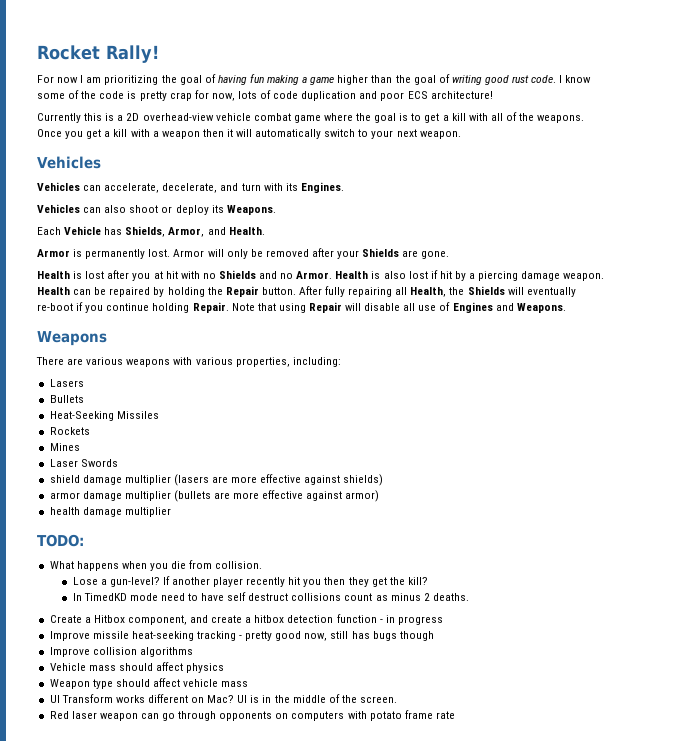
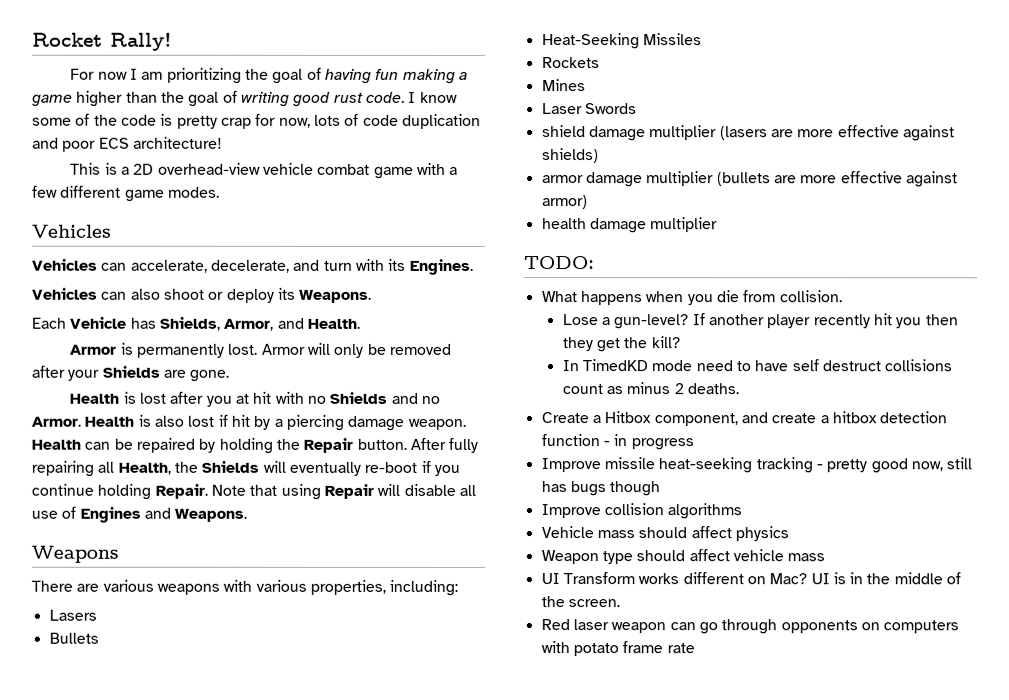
- Currently this is a 2D overhead-view vehicle combat game where the goal is to get a kill with all of the weapons. Once you get a kill with a weapon then it will automatically switch to your next weapon.
+ This is a 2D overhead-view vehicle combat game with a few different game modes.

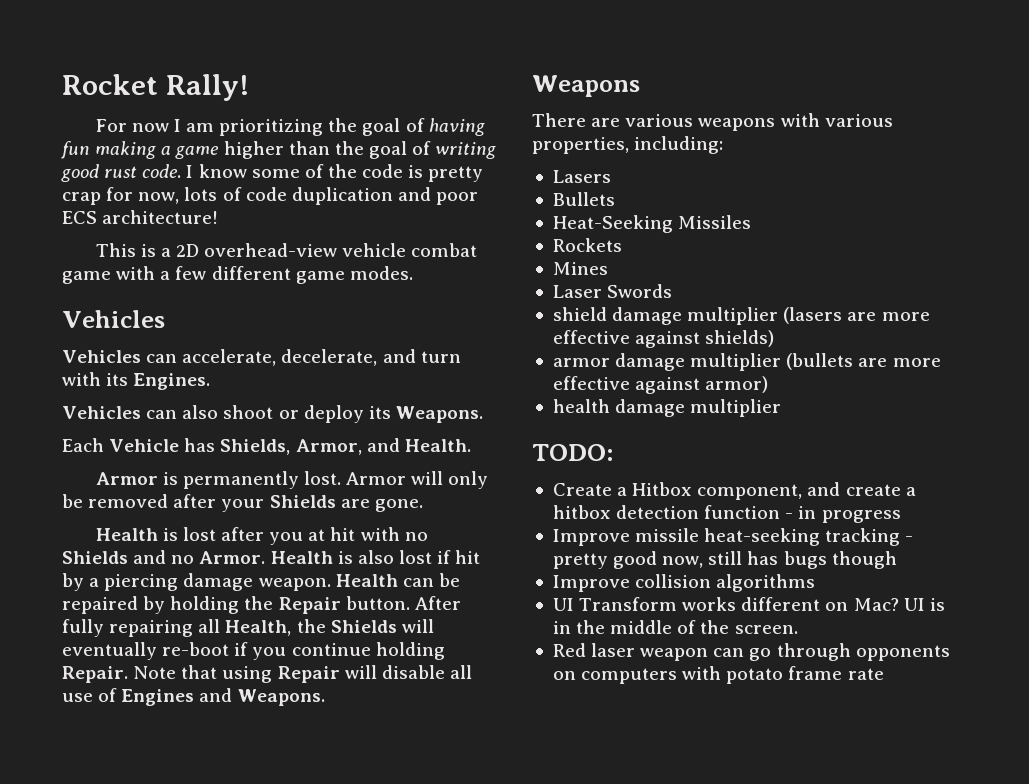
- What happens when you die from collision.
- Lose a gun-level? If another player recently hit you then they get the kill?
- In TimedKD mode need to have self destruct collisions count as minus 2 deaths.
- Vehicle mass should affect physics
- Weapon type should affect vehicle mass

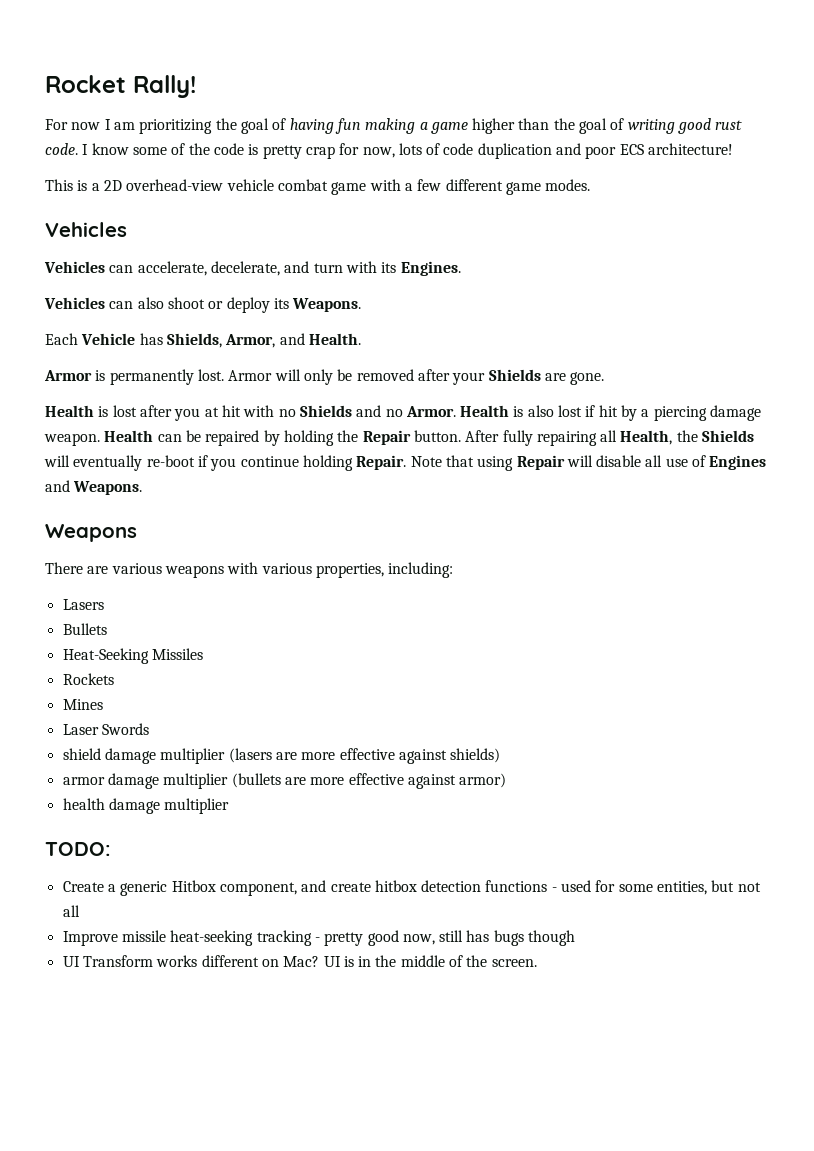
- Create a Hitbox component, and create a hitbox detection function - in progress
+ Create a generic Hitbox component, and create hitbox detection functions - used for some entities, but not all
- Improve collision algorithms
- Red laser weapon can go through opponents on computers with potato frame rate

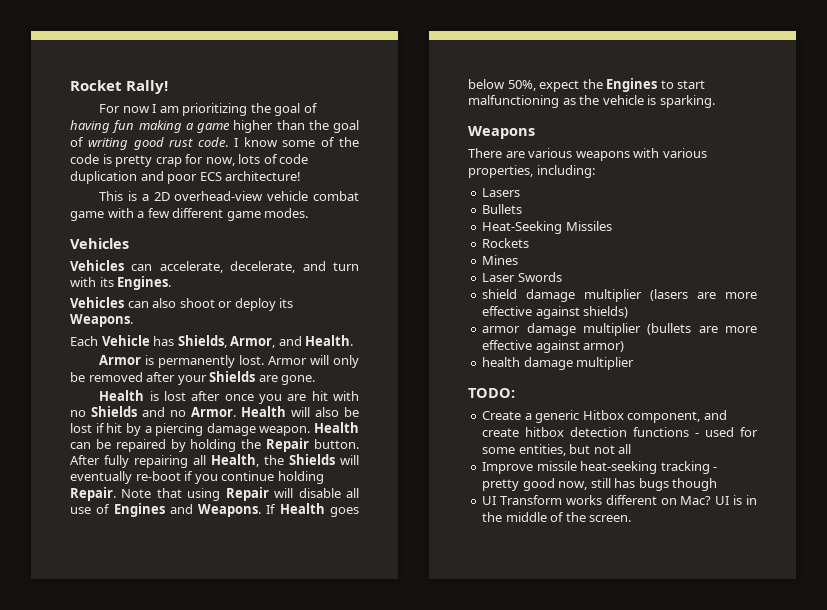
- Health is lost after you at hit with no Shields and no Armor.
+ Health is lost after once you are hit with no Shields and no Armor.
- Health is also lost if hit by a piercing damage weapon.
+ Health will also be lost if hit by a piercing damage weapon.
+ If Health goes below 50%, expect the Engines to start malfunctioning as the vehicle is sparking.

